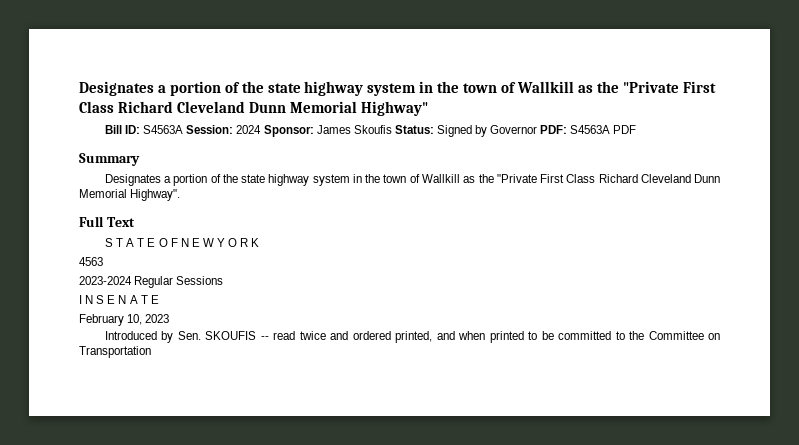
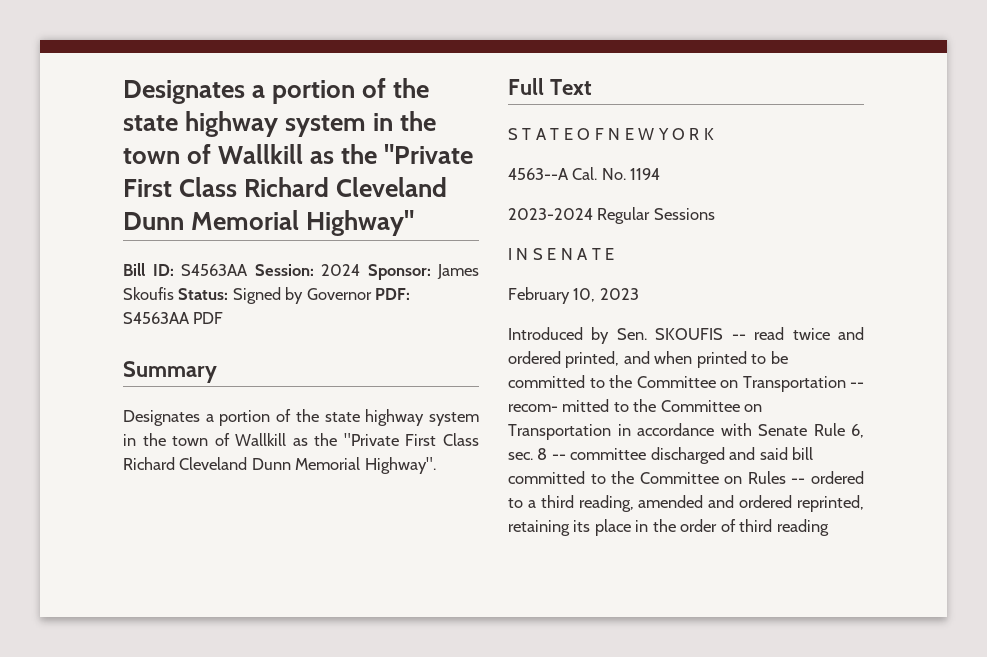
- Bill ID: S4563A Session: 2024 Sponsor: James Skoufis Status: Signed by Governor PDF: S4563A PDF
+ Bill ID: S4563AA Session: 2024 Sponsor: James Skoufis Status: Signed by Governor PDF: S4563AA PDF
- 4563
+ 4563--A Cal. No. 1194
- Introduced by Sen. SKOUFIS -- read twice and ordered printed, and when printed to be committed to the Committee on Transportation
+ Introduced by Sen. SKOUFIS -- read twice and ordered printed, and when printed to be committed to the Committee on Transportation -- recom- mitted to the Committee on Transportation in accordance with Senate Rule 6, sec. 8 -- committee discharged and said bill committed to the Committee on Rules -- ordered to a third reading, amended and ordered reprinted, retaining its place in the order of third reading

